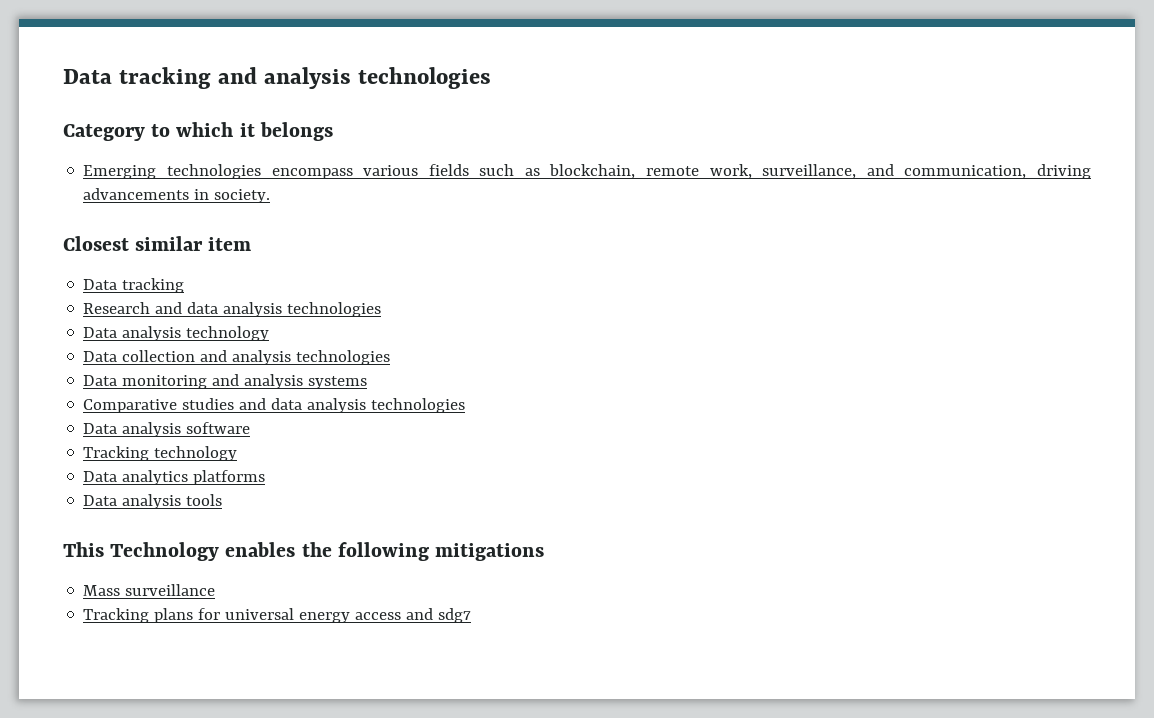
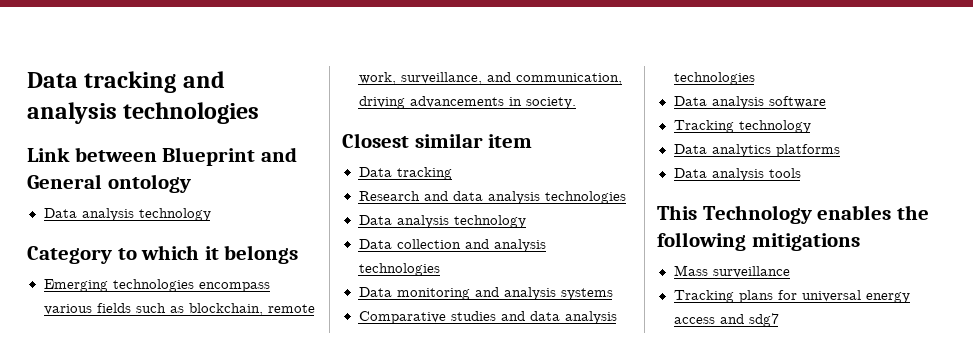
+ Link between Blueprint and General ontology
+ Data analysis technology

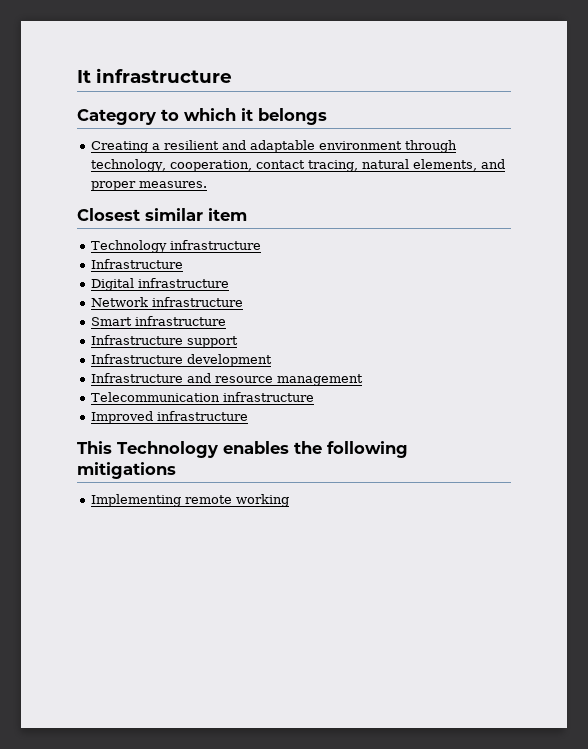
- Data tracking and analysis technologies
- Link between Blueprint and General ontology
- Data analysis technology
+ It infrastructure
- Emerging technologies encompass various fields such as blockchain, remote work, surveillance, and communication, driving advancements in society.
+ Creating a resilient and adaptable environment through technology, cooperation, contact tracing, natural elements, and proper measures.
  Closest similar item
- Data tracking
- Research and data analysis technologies
- Data analysis technology
- Data collection and analysis technologies
- Data monitoring and analysis systems
- Comparative studies and data analysis technologies
- Data analysis software
- Tracking technology
- Data analytics platforms
- Data analysis tools
+ Technology infrastructure
+ Infrastructure
+ Digital infrastructure
+ Network infrastructure
+ Smart infrastructure
+ Infrastructure support
+ Infrastructure development
+ Infrastructure and resource management
+ Telecommunication infrastructure
+ Improved infrastructure
- Mass surveillance
- Tracking plans for universal energy access and sdg7
+ Implementing remote working

